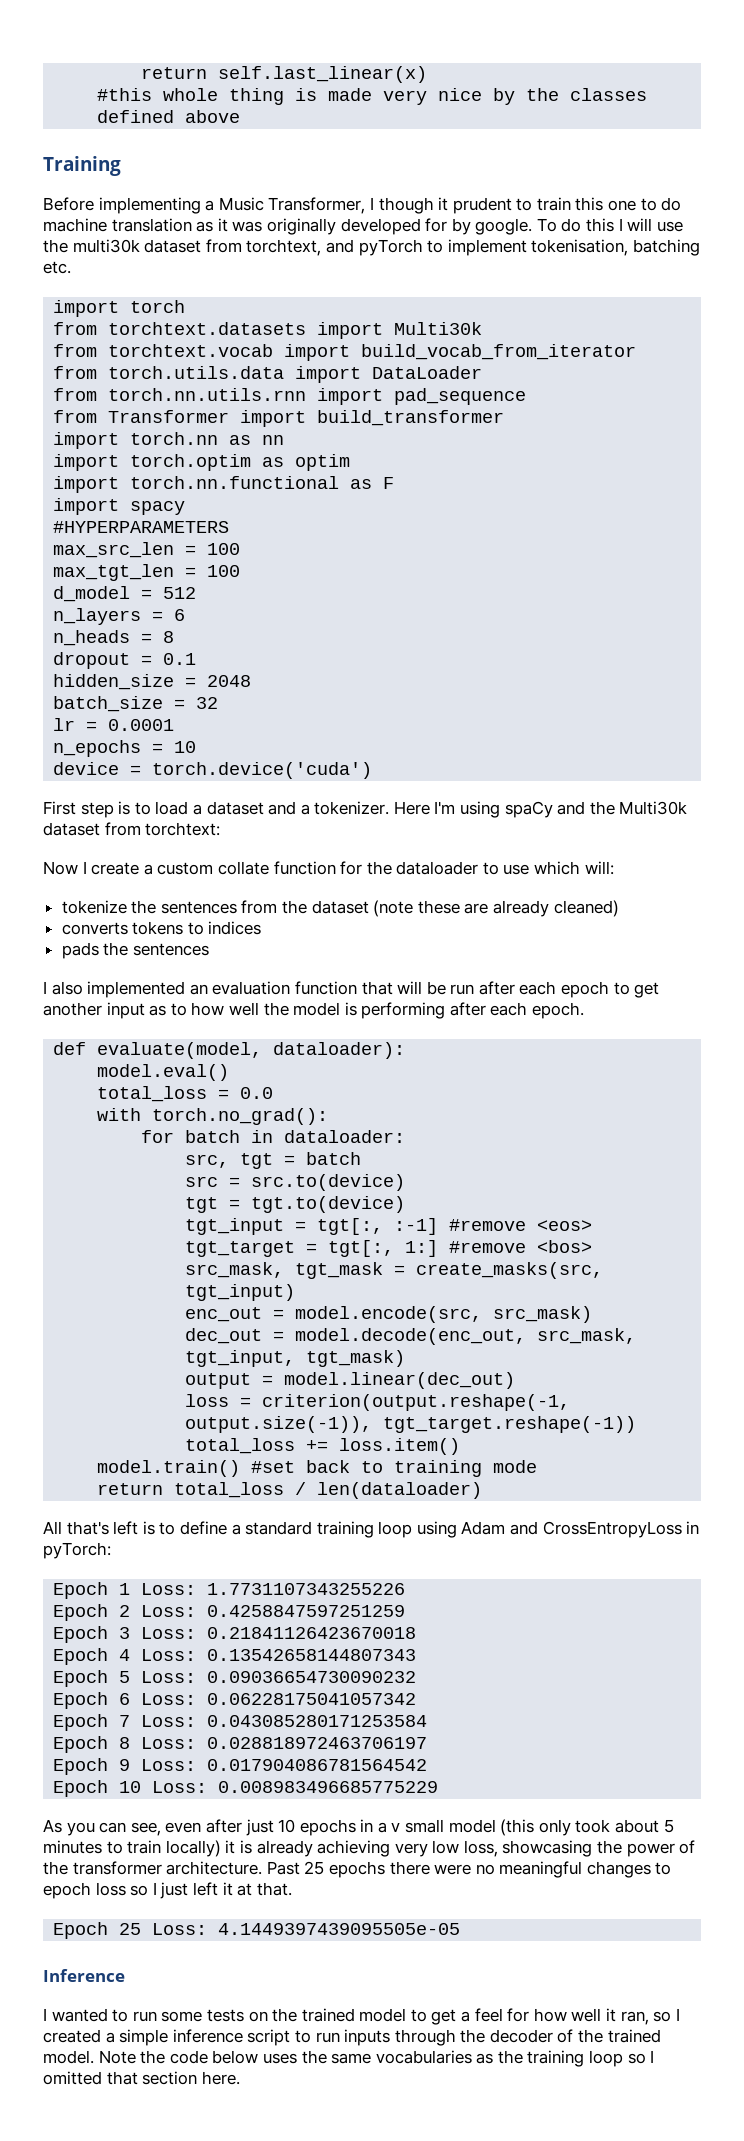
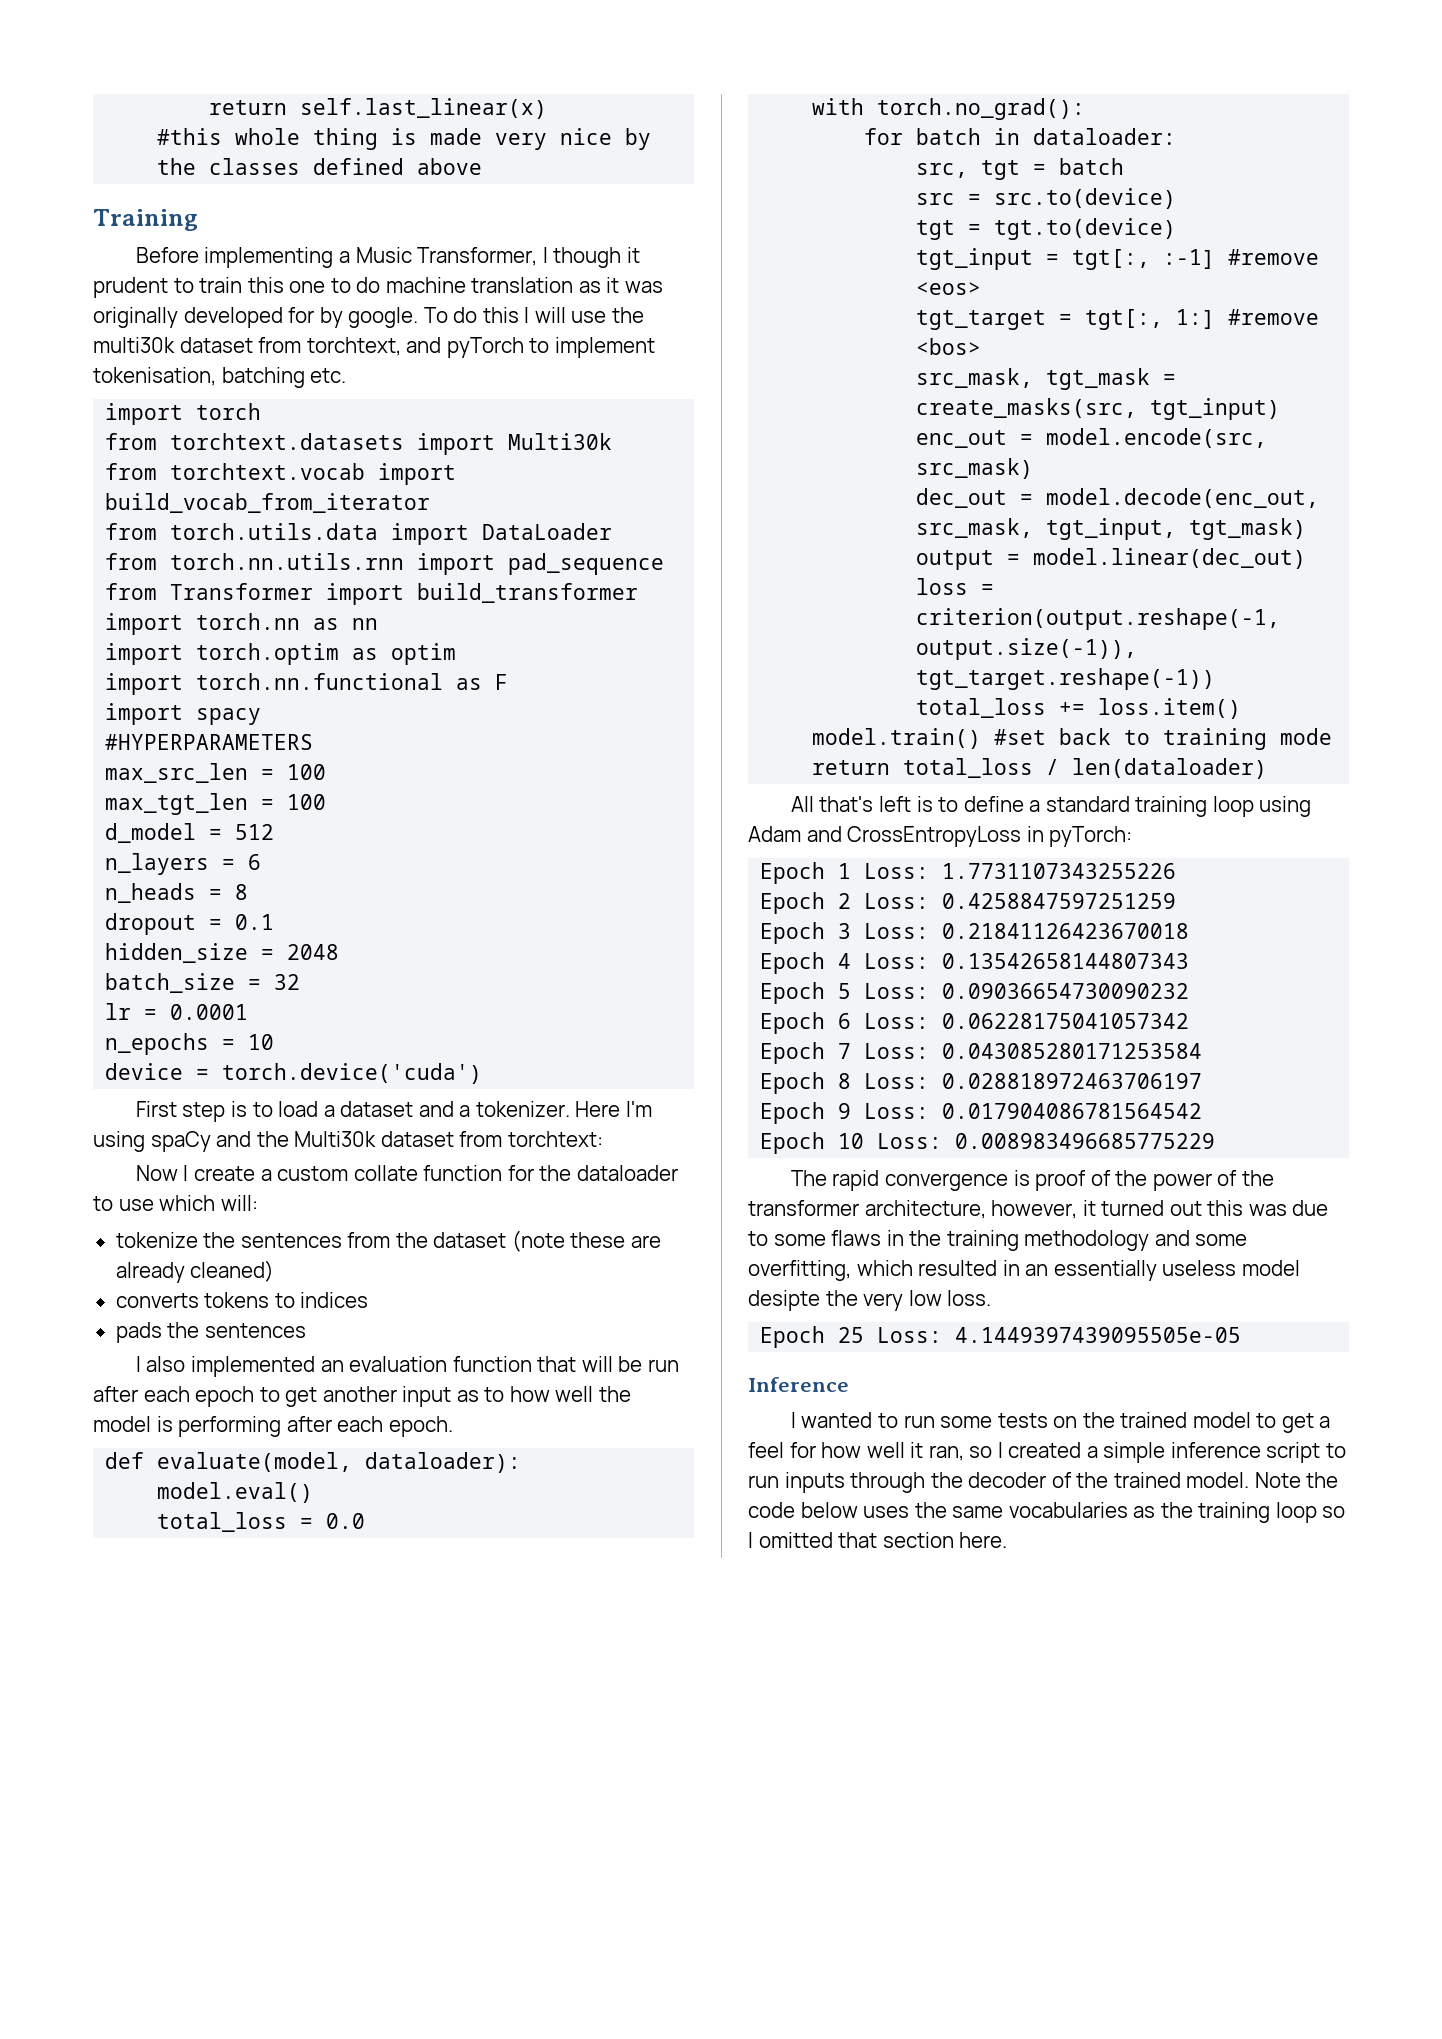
- As you can see, even after just 10 epochs in a v small model (this only took about 5 minutes to train locally) it is already achieving very low loss, showcasing the power of the transformer architecture. Past 25 epochs there were no meaningful changes to epoch loss so I just left it at that.
+ The rapid convergence is proof of the power of the transformer architecture, however, it turned out this was due to some flaws in the training methodology and some overfitting, which resulted in an essentially useless model desipte the very low loss.

